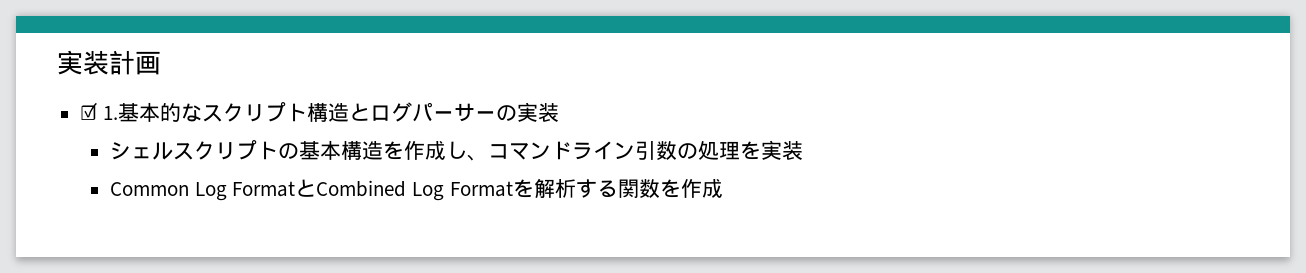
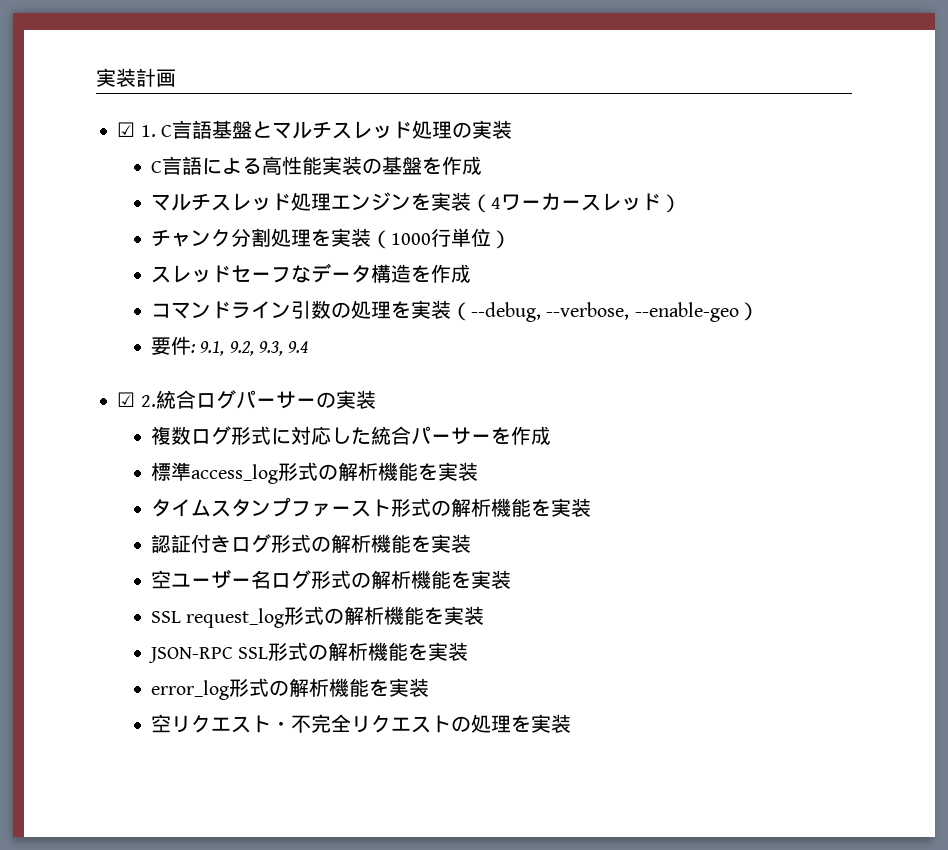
- ☑ 1.基本的なスクリプト構造とログパーサーの実装
- シェルスクリプトの基本構造を作成し、コマンドライン引数の処理を実装
- Common Log FormatとCombined Log Formatを解析する関数を作成
+ ☑ 1. C言語基盤とマルチスレッド処理の実装
+ C言語による高性能実装の基盤を作成
+ マルチスレッド処理エンジンを実装（4ワーカースレッド）
+ チャンク分割処理を実装（1000行単位）
+ スレッドセーフなデータ構造を作成
+ コマンドライン引数の処理を実装（--debug, --verbose, --enable-geo）
+ 要件: 9.1, 9.2, 9.3, 9.4
+ ☑ 2.統合ログパーサーの実装
+ 複数ログ形式に対応した統合パーサーを作成
+ 標準access_log形式の解析機能を実装
+ タイムスタンプファースト形式の解析機能を実装
+ 認証付きログ形式の解析機能を実装
+ 空ユーザー名ログ形式の解析機能を実装
+ SSL request_log形式の解析機能を実装
+ JSON-RPC SSL形式の解析機能を実装
+ error_log形式の解析機能を実装
+ 空リクエスト・不完全リクエストの処理を実装

